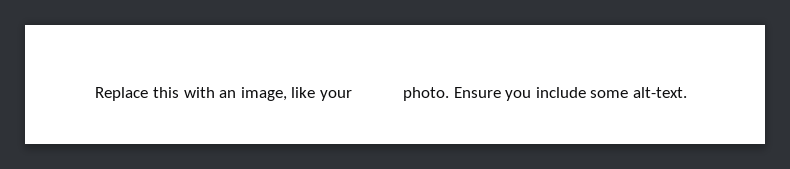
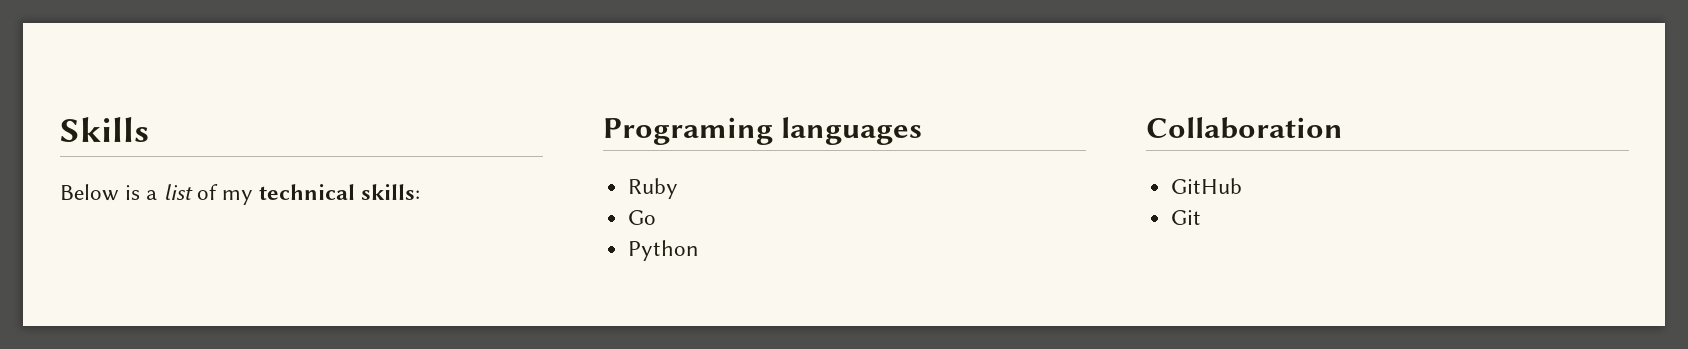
- Replace this with an image, like your photo. Ensure you include some alt-text.
+ Skills
+ Below is a list of my technical skills:
+ Programing languages
+ Ruby
+ Go
+ Python
+ Collaboration
+ GitHub
+ Git

